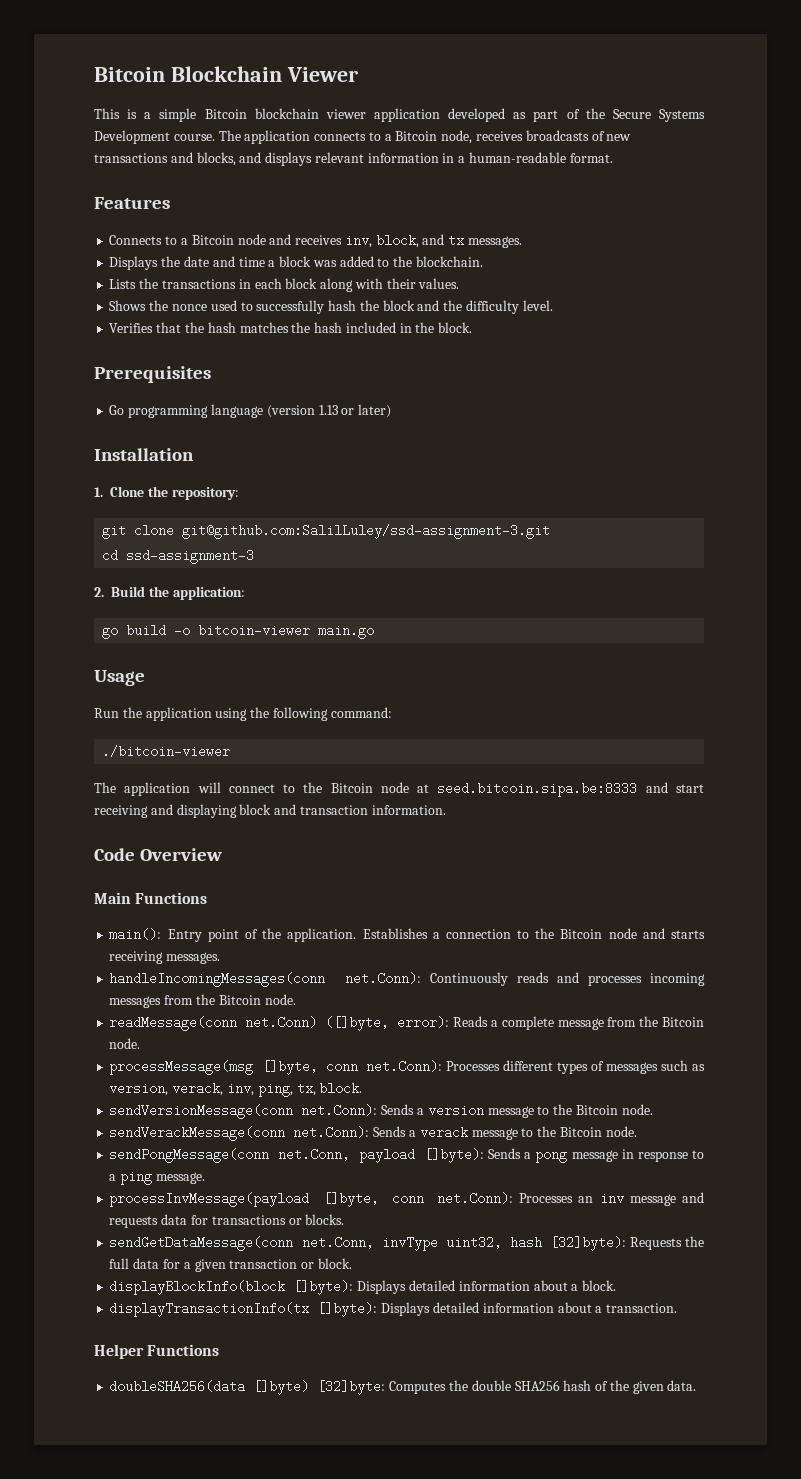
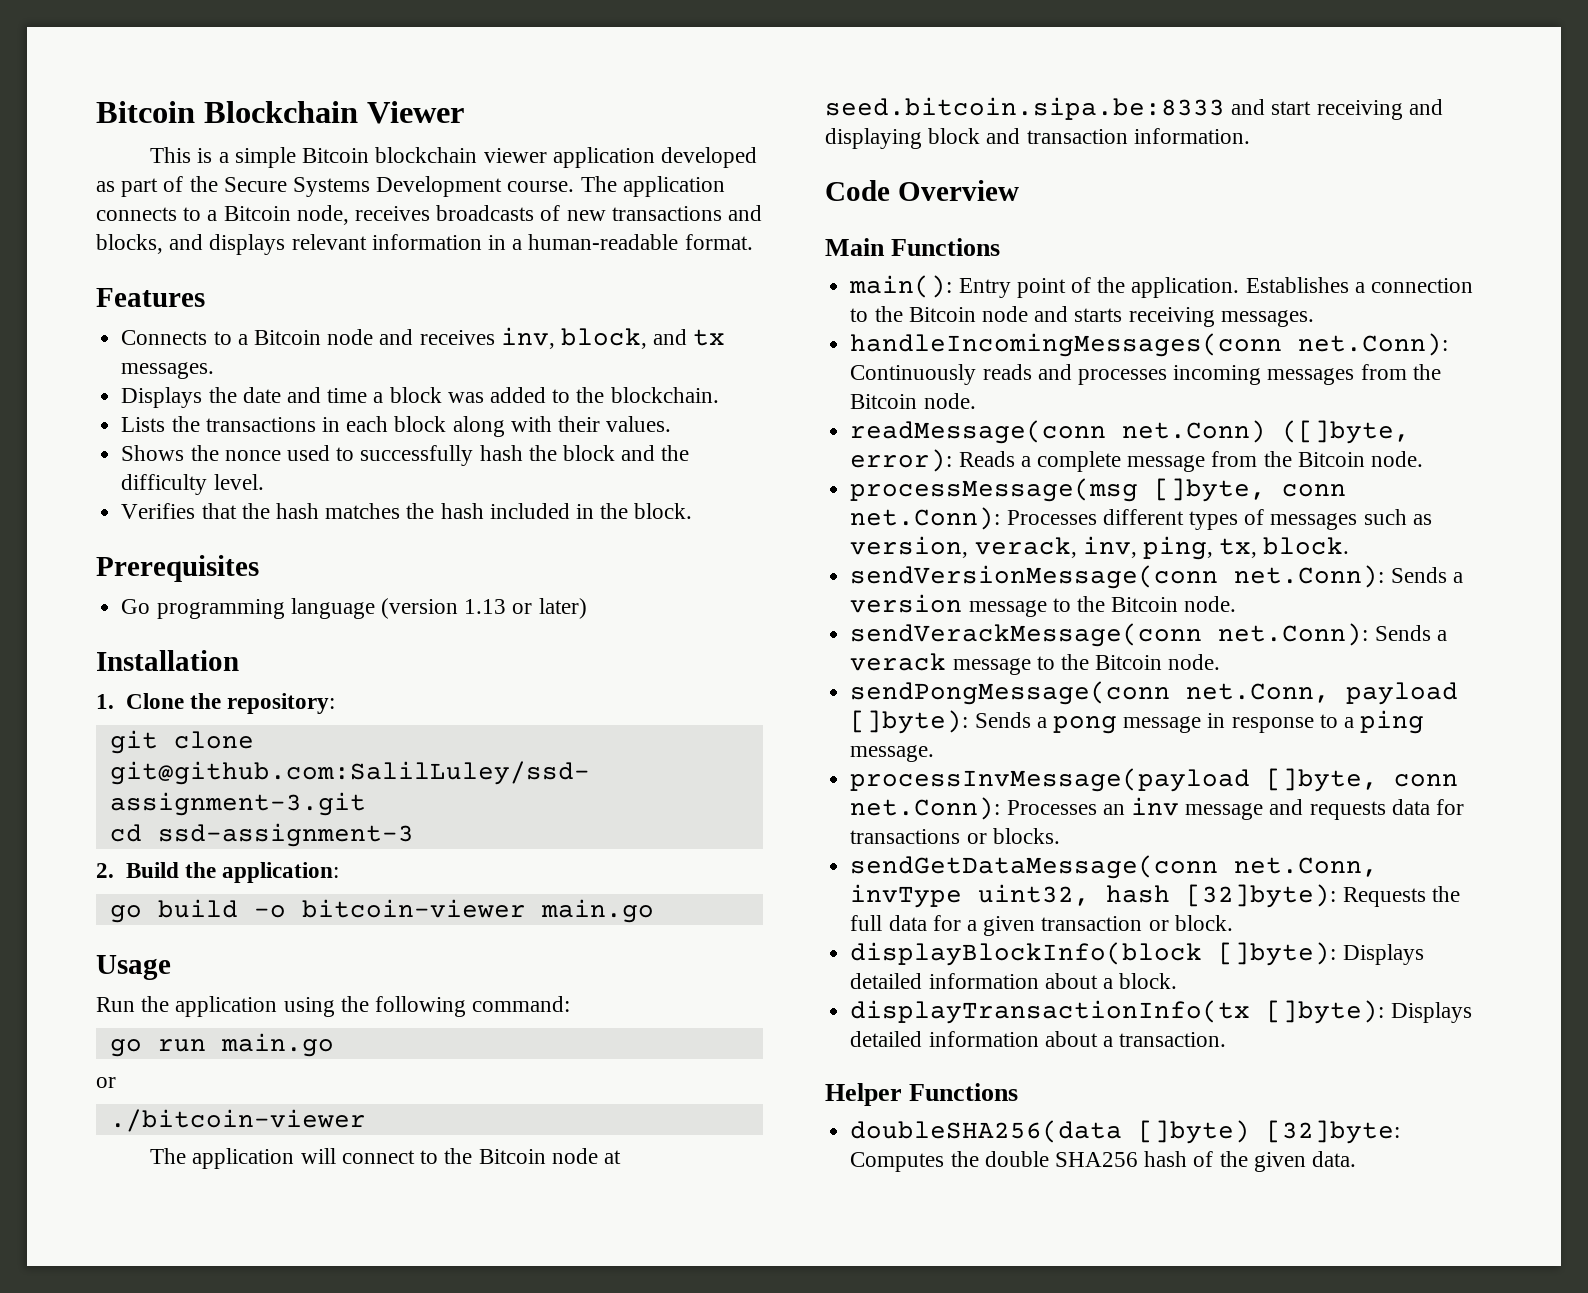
+ go run main.go
+ or

